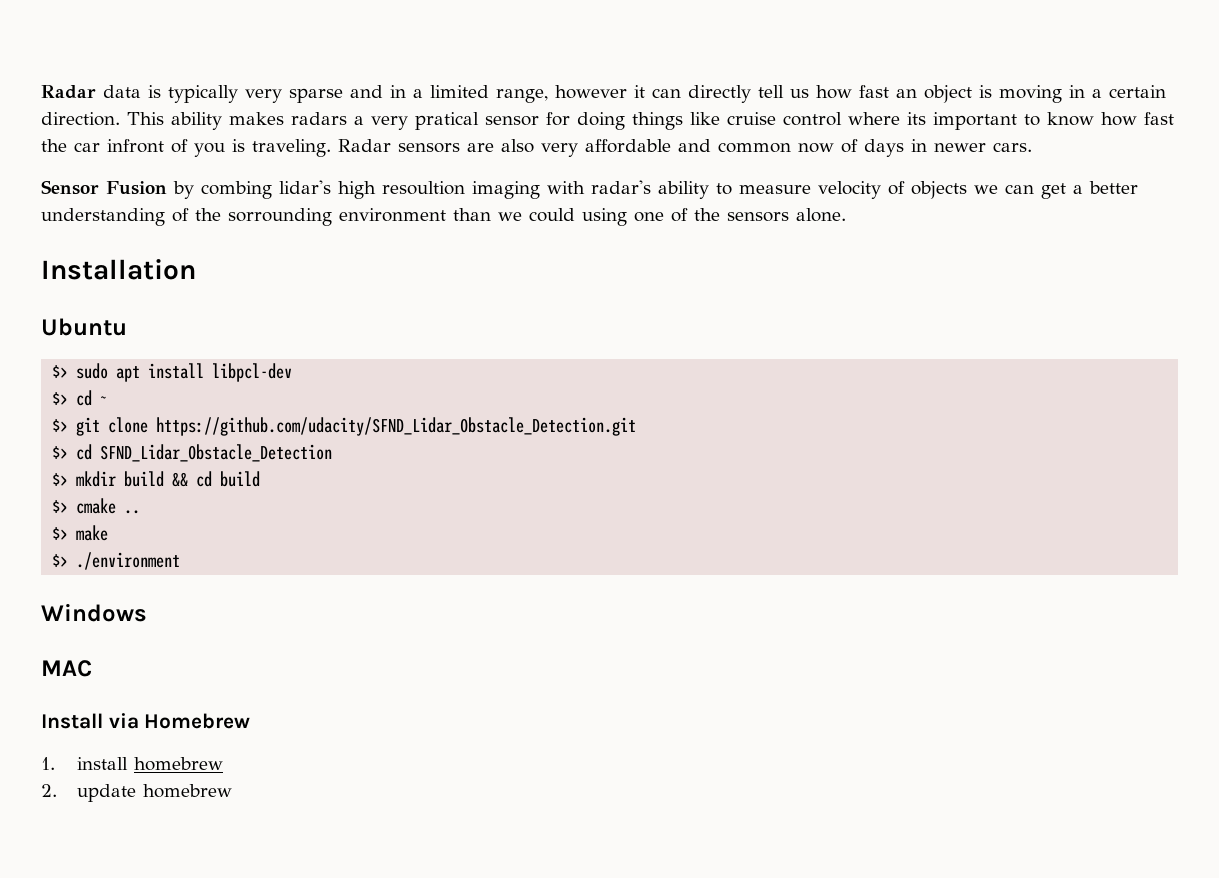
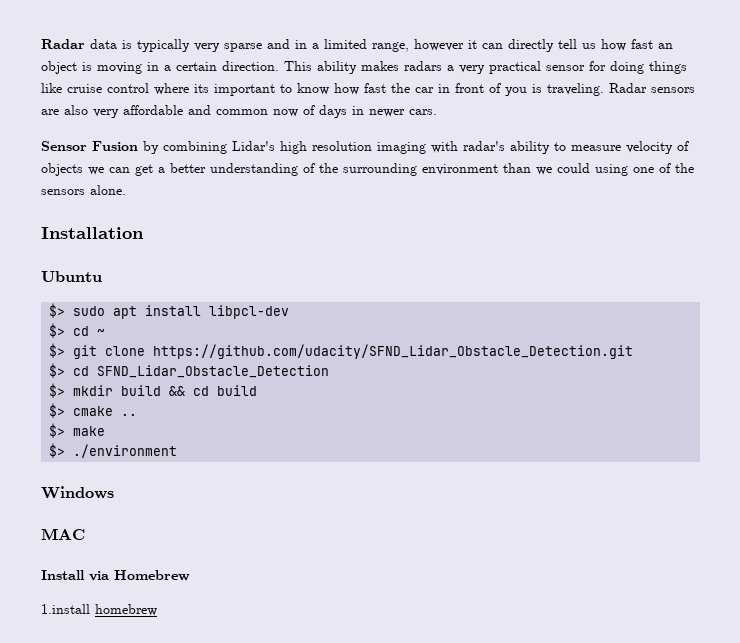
- This ability makes radars a very pratical sensor for doing things like cruise control where its important to know how fast the car infront of you is traveling.
+ This ability makes radars a very practical sensor for doing things like cruise control where its important to know how fast the car in front of you is traveling.
- Sensor Fusion by combing lidar's high resoultion imaging with radar's ability to measure velocity of objects we can get a better understanding of the sorrounding environment than we could using one of the sensors alone.
+ Sensor Fusion by combining Lidar's high resolution imaging with radar's ability to measure velocity of objects we can get a better understanding of the surrounding environment than we could using one of the sensors alone.
- 1. install homebrew
- 2. update homebrew
+ 1.install homebrew

